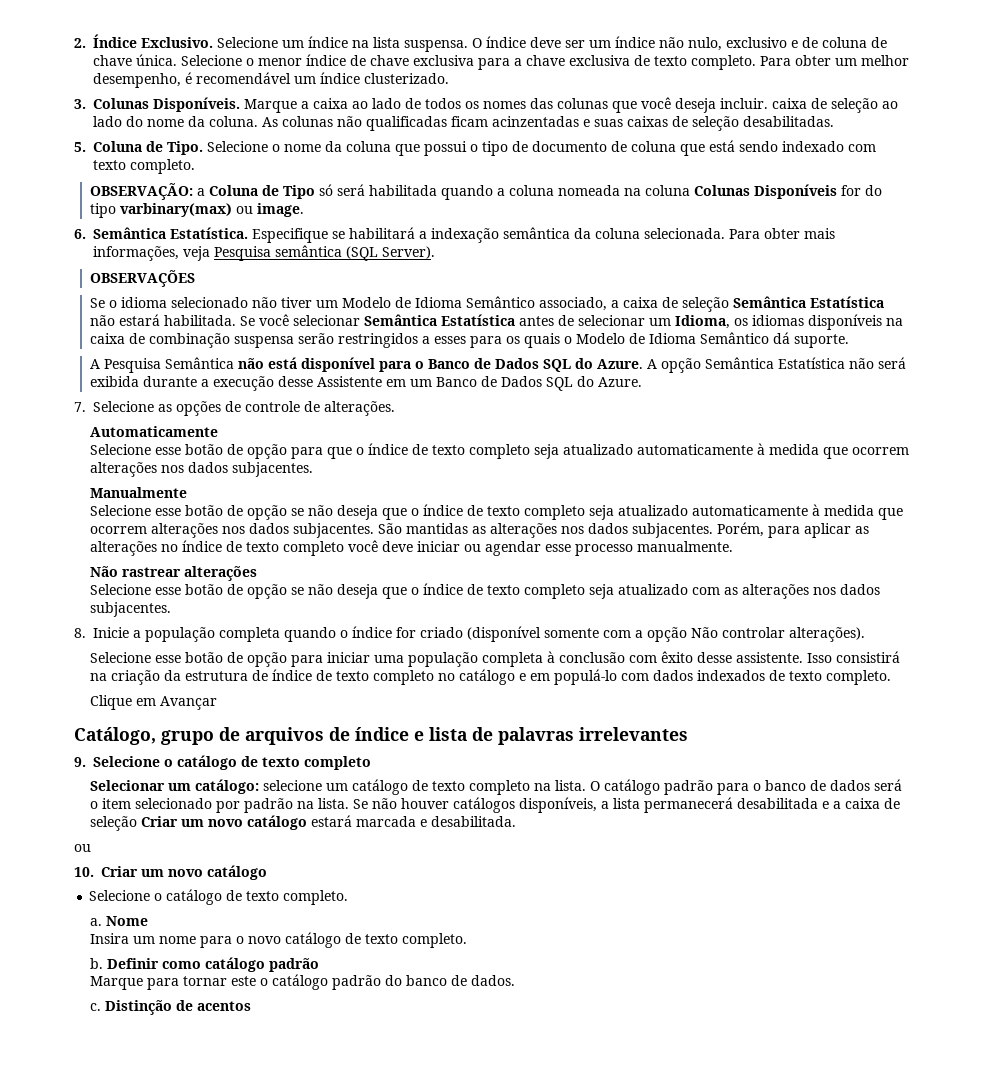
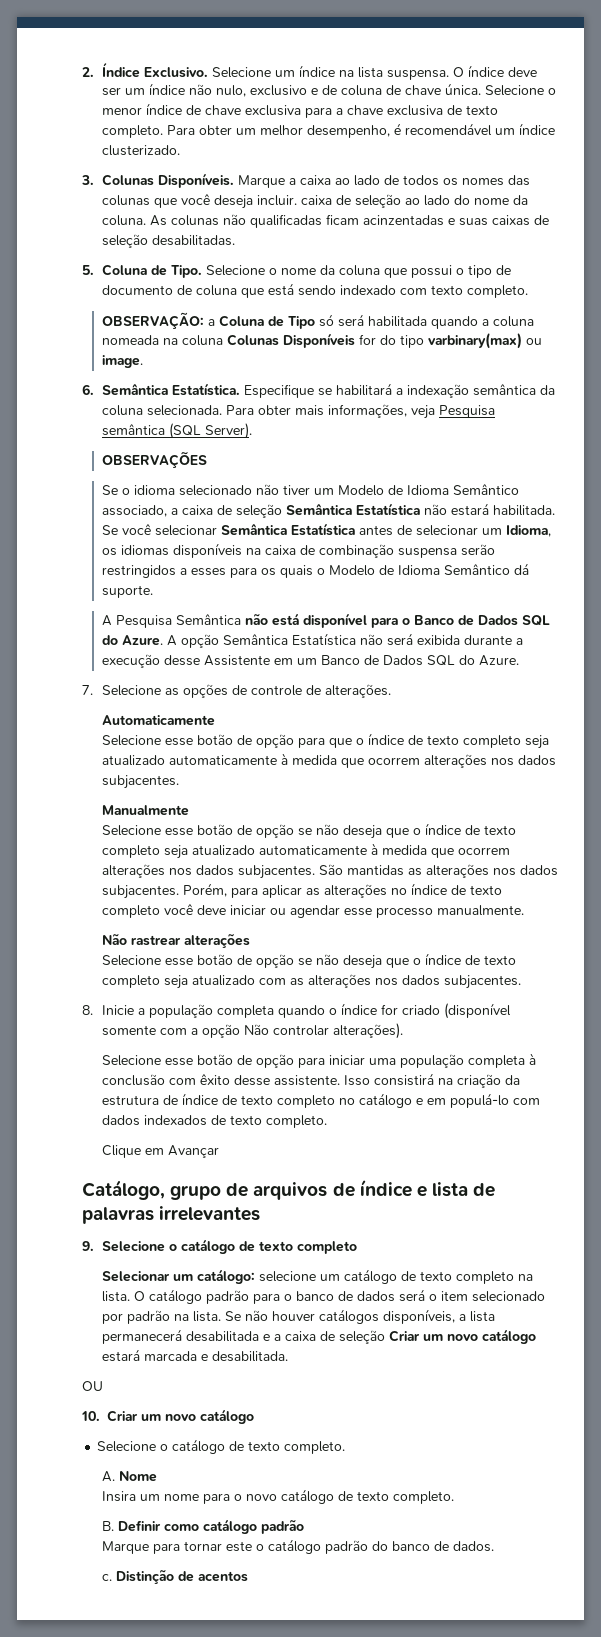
  Se não houver catálogos disponíveis, a lista permanecerá desabilitada e a caixa de seleção Criar um novo catálogo estará marcada e desabilitada.
- ou
+ OU
- a. Nome
+ A. Nome
- b. Definir como catálogo padrão
+ B. Definir como catálogo padrão

